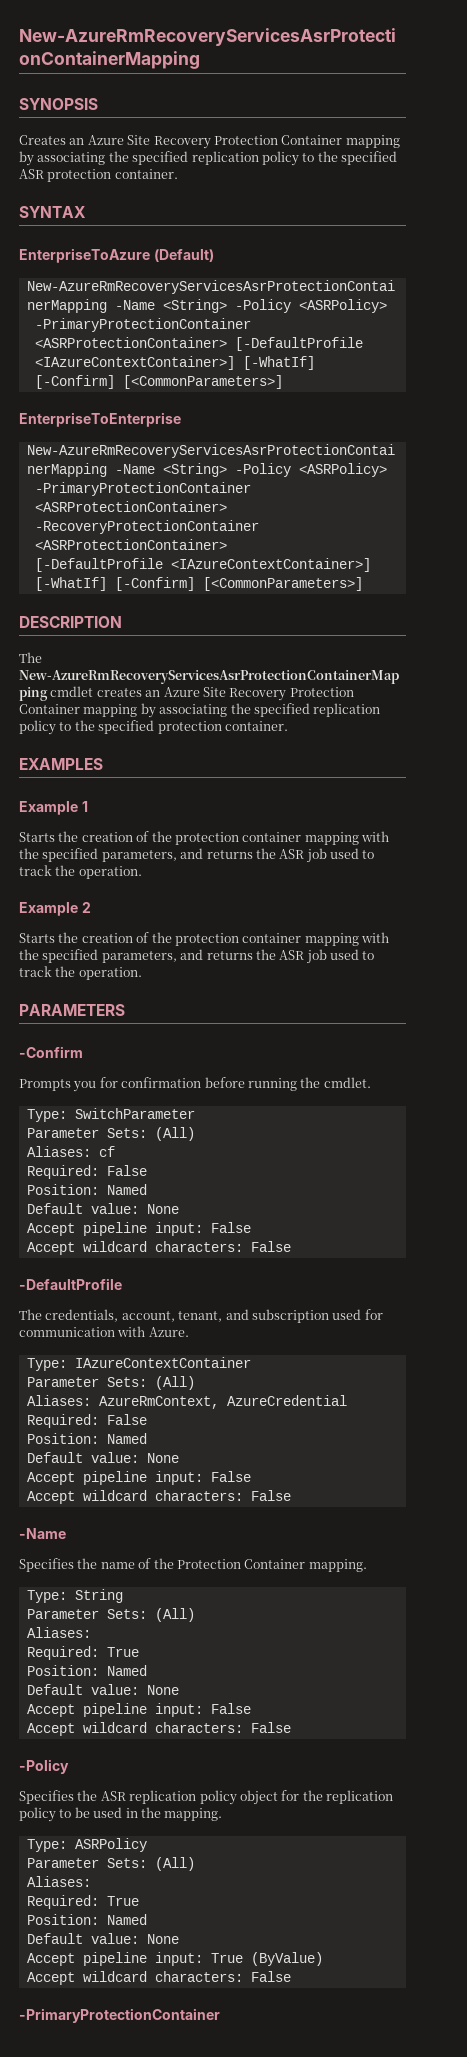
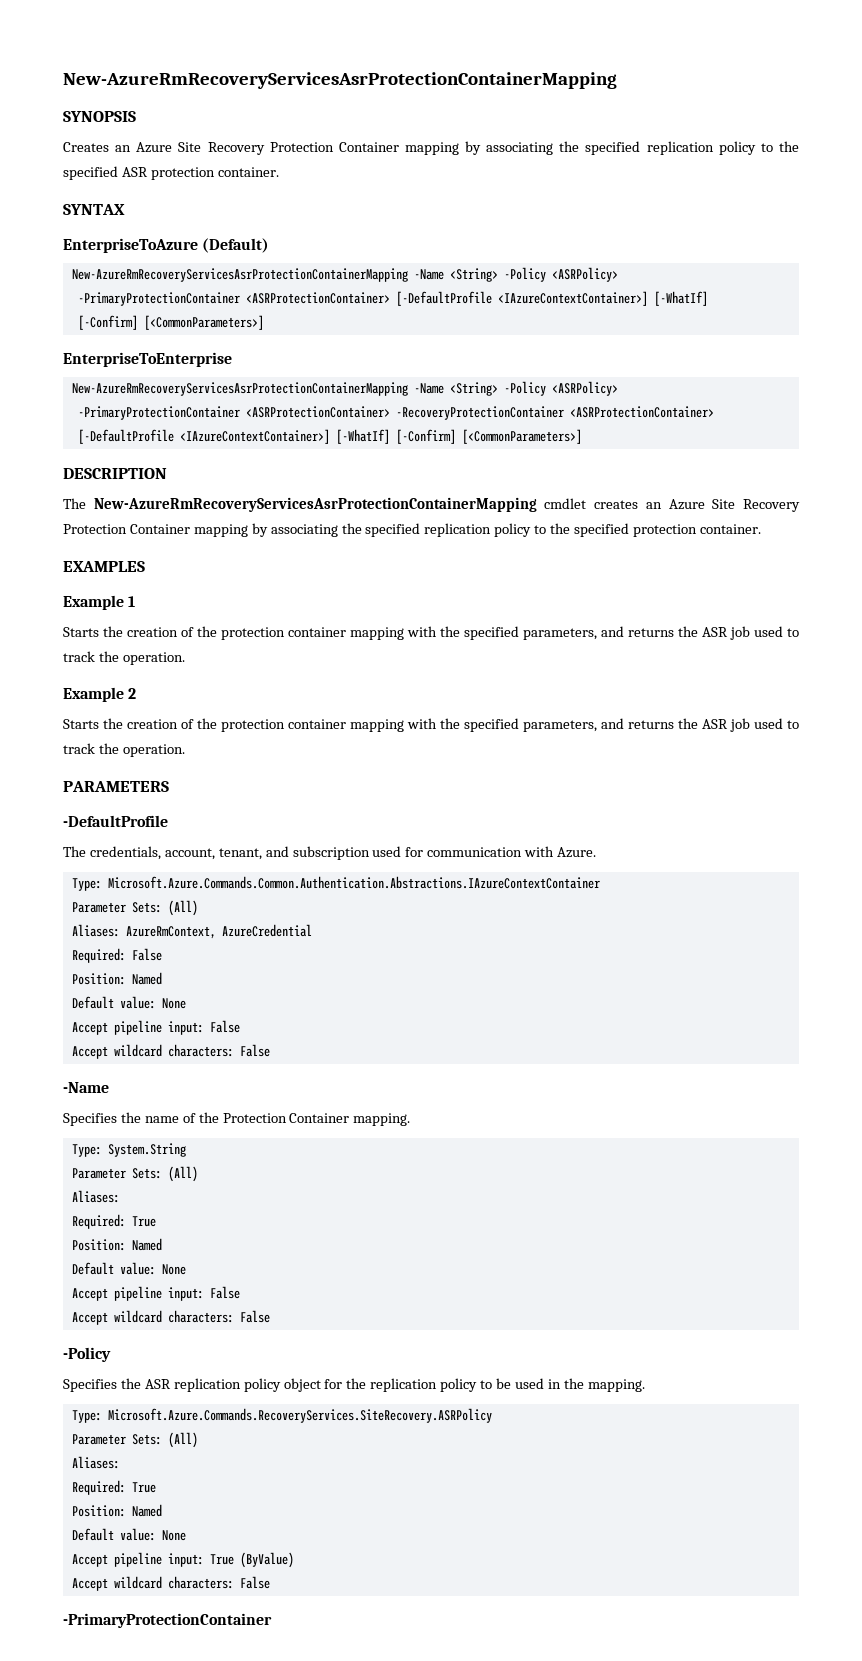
- -Confirm
- Prompts you for confirmation before running the cmdlet.
- Type: SwitchParameter
- Parameter Sets: (All)
- Aliases: cf
- Required: False
- Position: Named
- Default value: None
- Accept pipeline input: False
- Accept wildcard characters: False
- Type: IAzureContextContainer
+ Type: Microsoft.Azure.Commands.Common.Authentication.Abstractions.IAzureContextContainer
- Type: String
+ Type: System.String
- Type: ASRPolicy
+ Type: Microsoft.Azure.Commands.RecoveryServices.SiteRecovery.ASRPolicy

